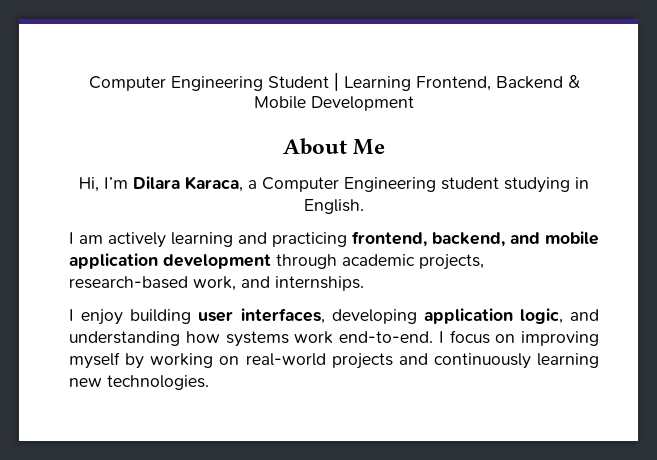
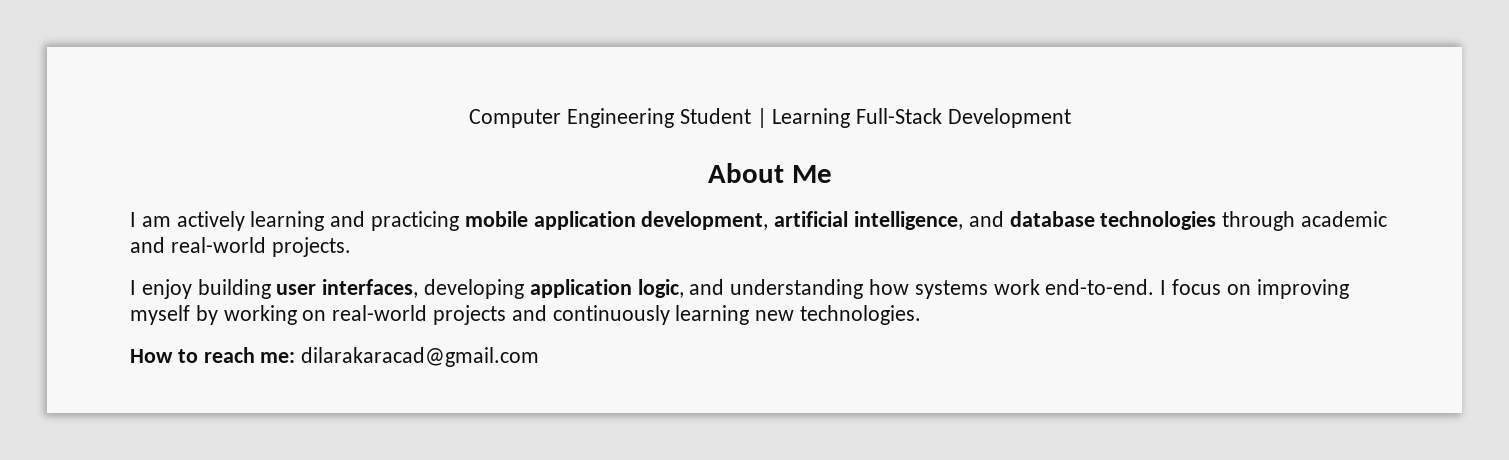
- Computer Engineering Student | Learning Frontend, Backend & Mobile Development
+ Computer Engineering Student | Learning Full-Stack Development
- Hi, I’m Dilara Karaca, a Computer Engineering student studying in English.
- I am actively learning and practicing frontend, backend, and mobile application development through academic projects, research-based work, and internships.
+ I am actively learning and practicing mobile application development, artificial intelligence, and database technologies through academic and real-world projects.
+ How to reach me: dilarakaracad@gmail.com

